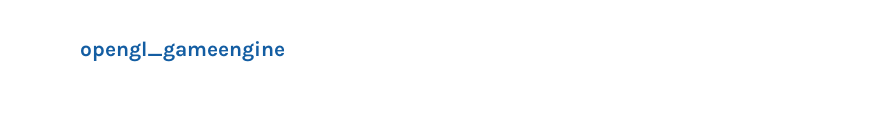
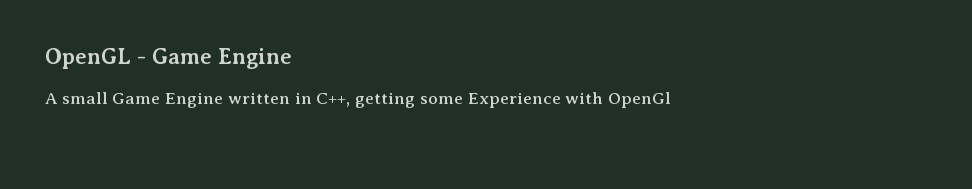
- opengl_gameengine
+ OpenGL - Game Engine
+ A small Game Engine written in C++, getting some Experience with OpenGl

